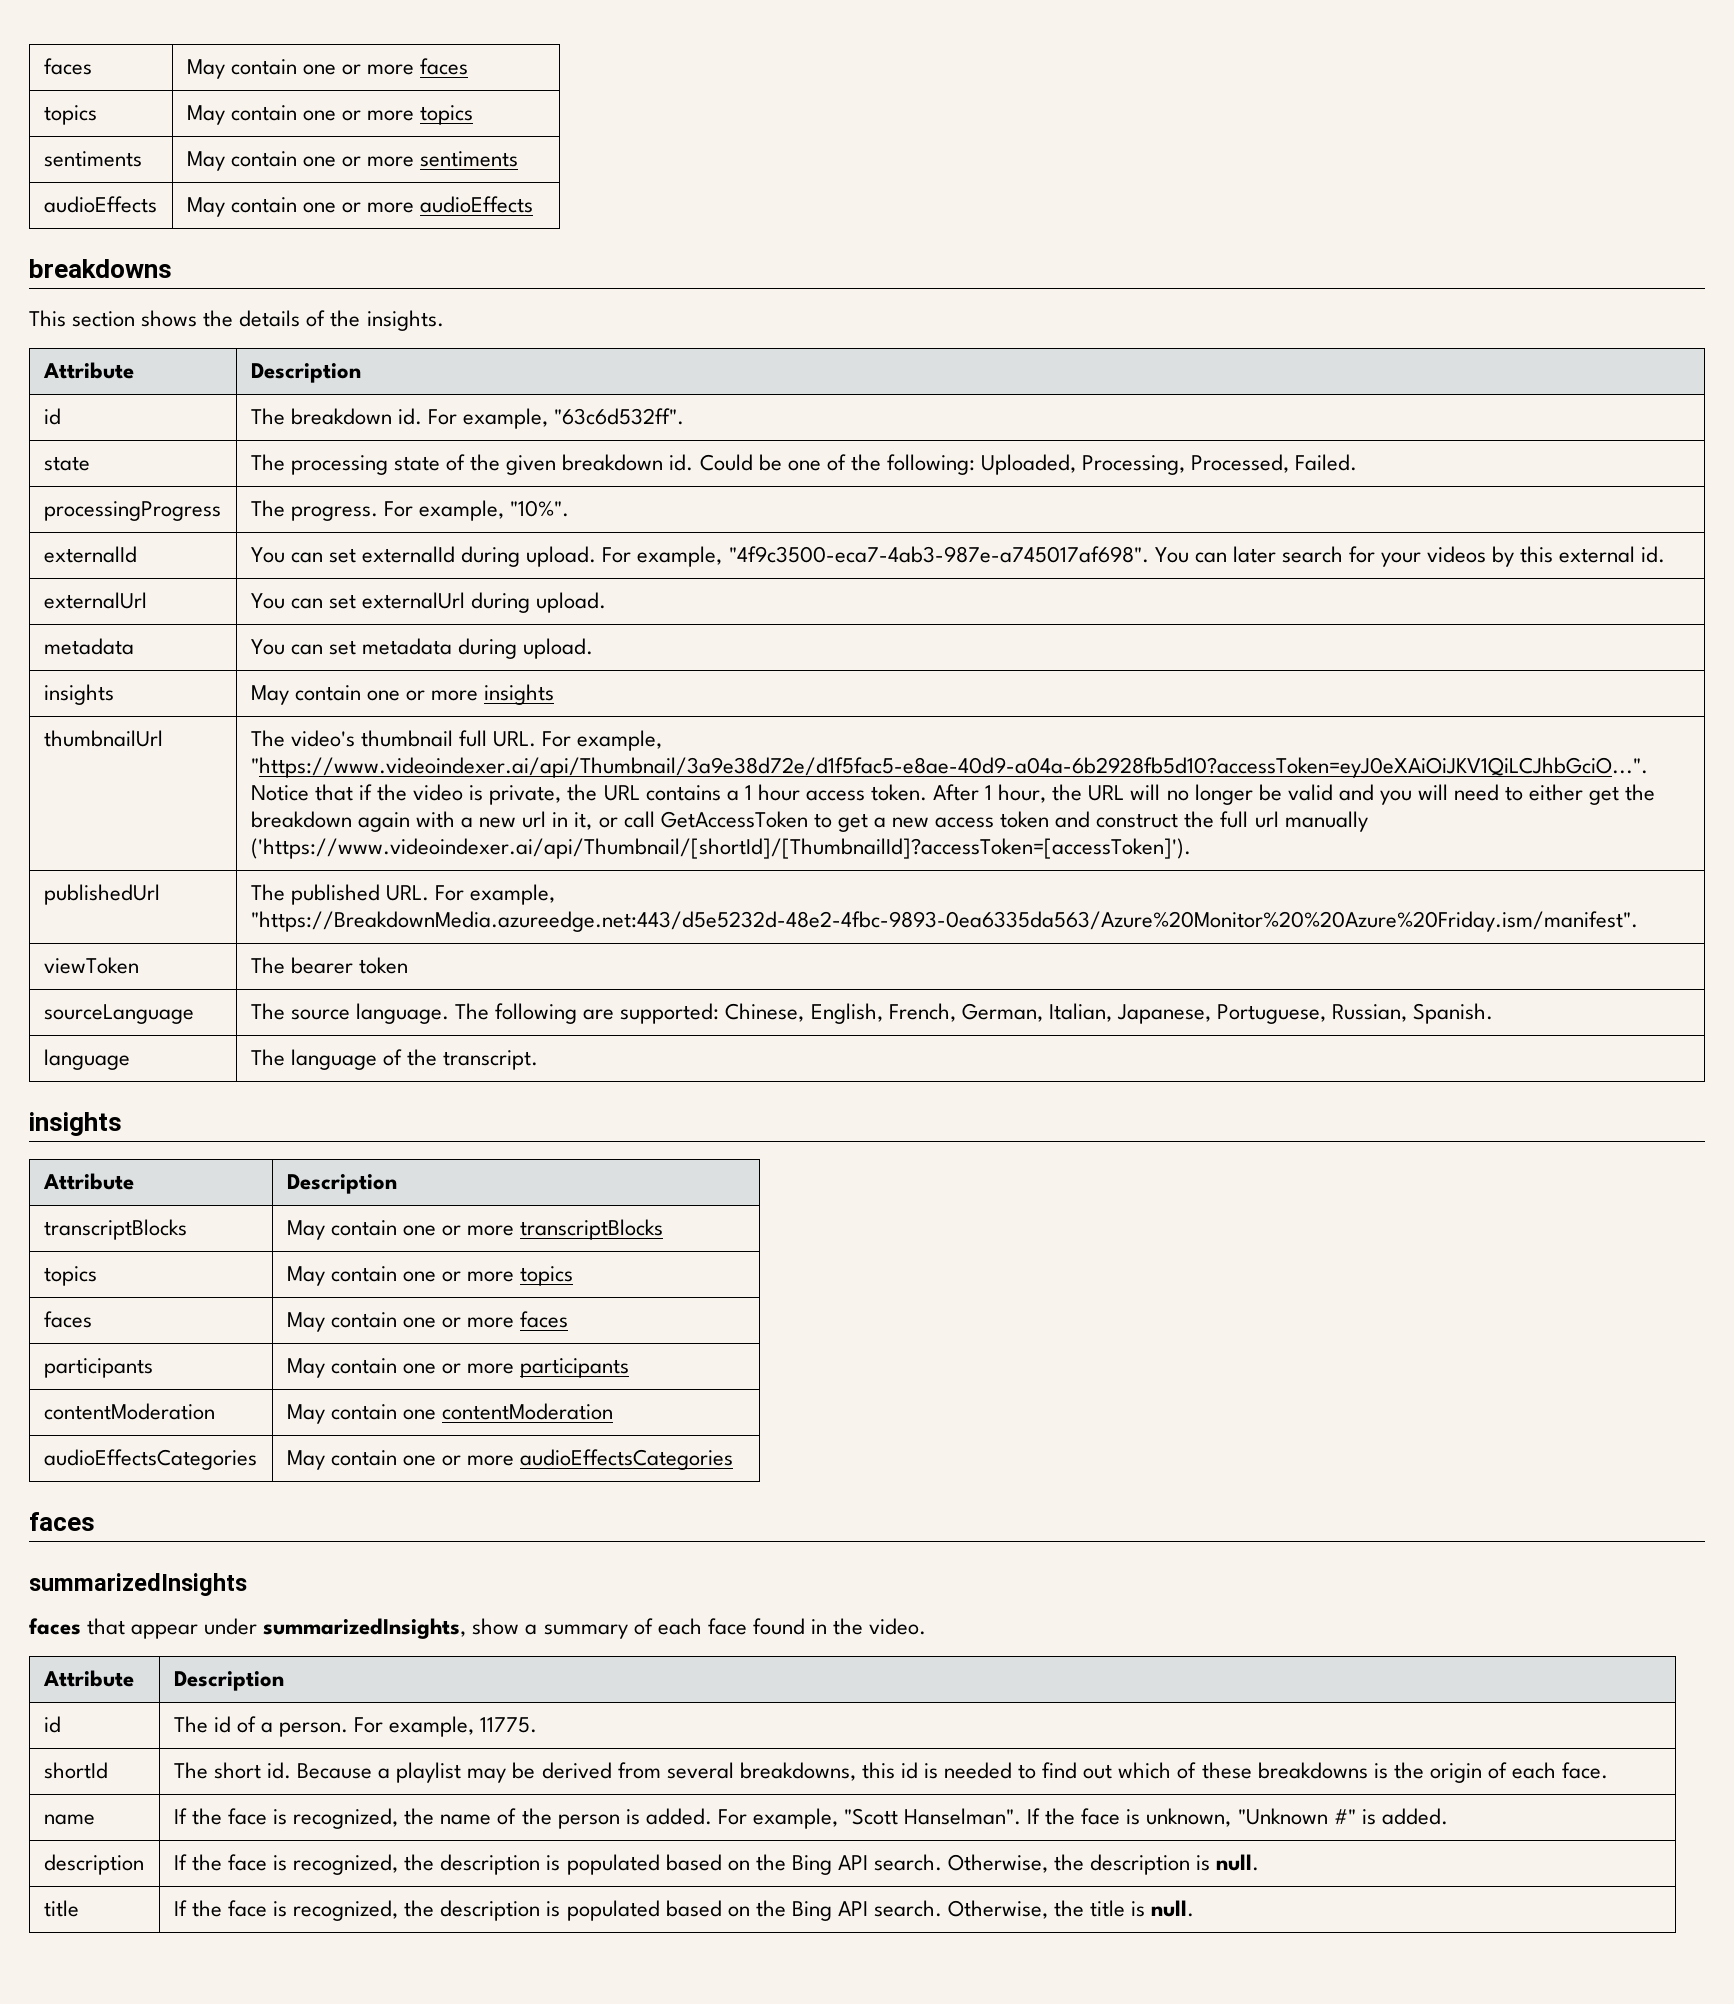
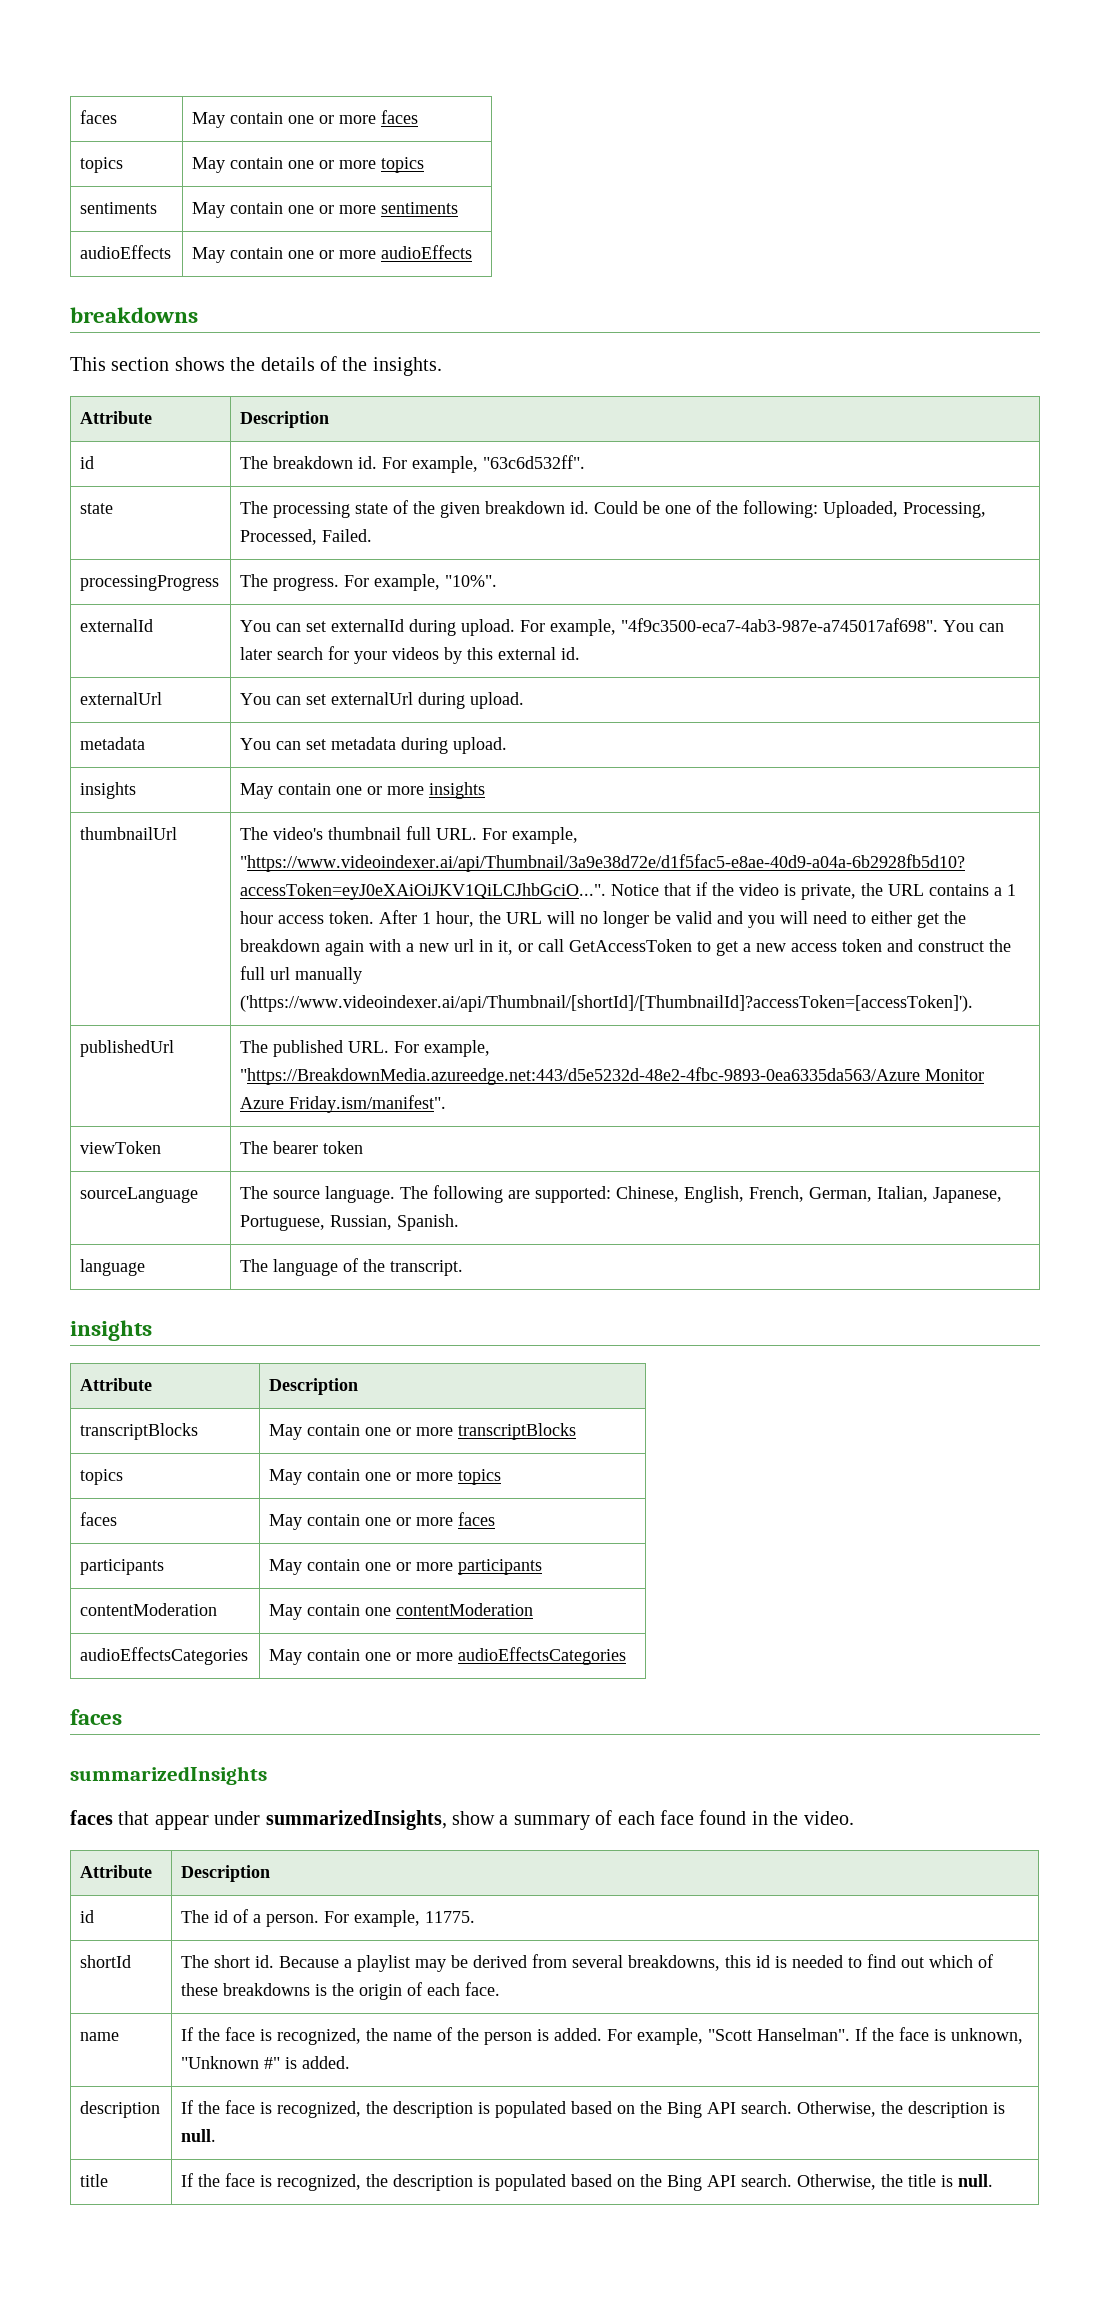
- publishedUrl | The published URL. For example, "https://BreakdownMedia.azureedge.net:443/d5e5232d-48e2-4fbc-9893-0ea6335da563/Azure%20Monitor%20%20Azure%20Friday.ism/manifest".
+ publishedUrl | The published URL. For example, "https://BreakdownMedia.azureedge.net:443/d5e5232d-48e2-4fbc-9893-0ea6335da563/Azure Monitor Azure Friday.ism/manifest".

